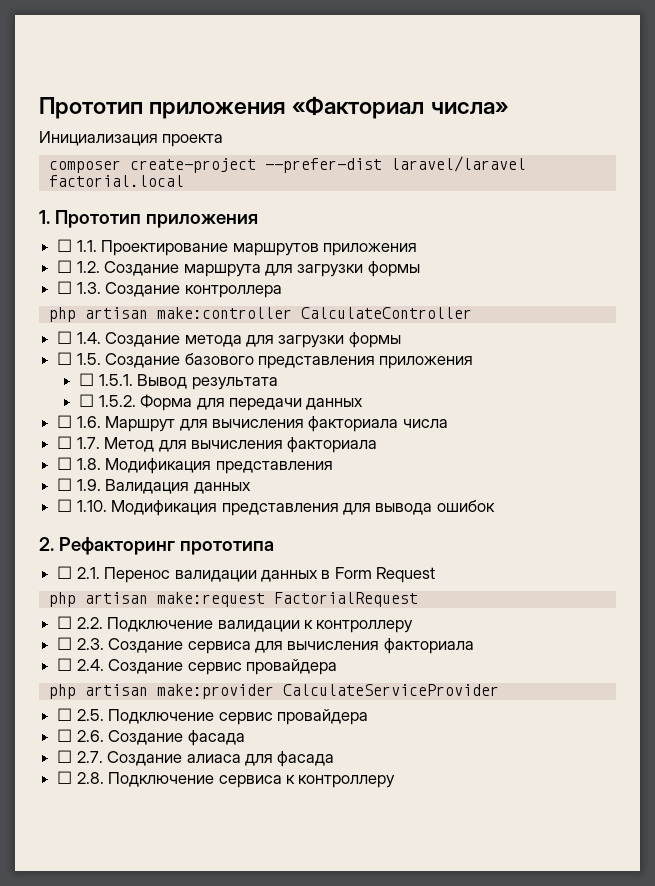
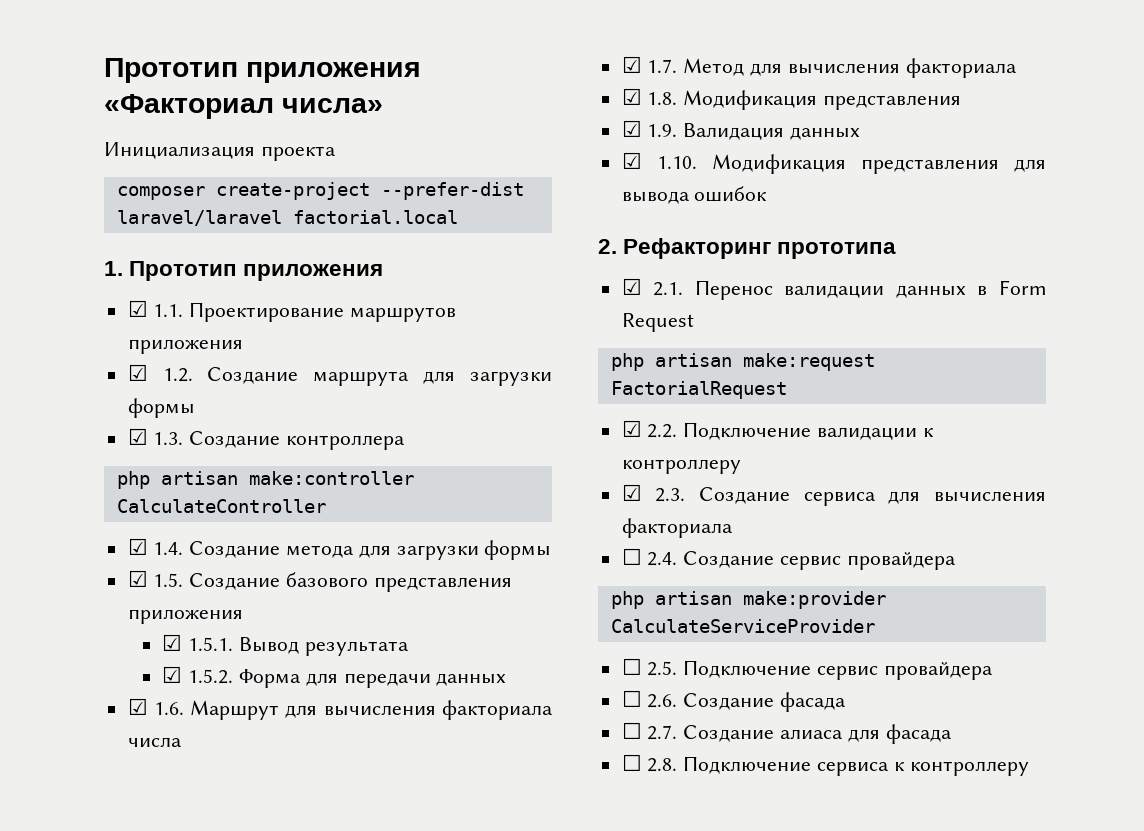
- ☐ 1.1. Проектирование маршрутов приложения
+ ☑ 1.1. Проектирование маршрутов приложения
- ☐ 1.2. Создание маршрута для загрузки формы
+ ☑ 1.2. Создание маршрута для загрузки формы
- ☐ 1.3. Создание контроллера
+ ☑ 1.3. Создание контроллера
- ☐ 1.4. Создание метода для загрузки формы
+ ☑ 1.4. Создание метода для загрузки формы
- ☐ 1.5. Создание базового представления приложения
+ ☑ 1.5. Создание базового представления приложения
- ☐ 1.5.1. Вывод результата
+ ☑ 1.5.1. Вывод результата
- ☐ 1.5.2. Форма для передачи данных
+ ☑ 1.5.2. Форма для передачи данных
- ☐ 1.6. Маршрут для вычисления факториала числа
+ ☑ 1.6. Маршрут для вычисления факториала числа
- ☐ 1.7. Метод для вычисления факториала
+ ☑ 1.7. Метод для вычисления факториала
- ☐ 1.8. Модификация представления
+ ☑ 1.8. Модификация представления
- ☐ 1.9. Валидация данных
+ ☑ 1.9. Валидация данных
- ☐ 1.10. Модификация представления для вывода ошибок
+ ☑ 1.10. Модификация представления для вывода ошибок
- ☐ 2.1. Перенос валидации данных в Form Request
+ ☑ 2.1. Перенос валидации данных в Form Request
- ☐ 2.2. Подключение валидации к контроллеру
+ ☑ 2.2. Подключение валидации к контроллеру
- ☐ 2.3. Создание сервиса для вычисления факториала
+ ☑ 2.3. Создание сервиса для вычисления факториала

